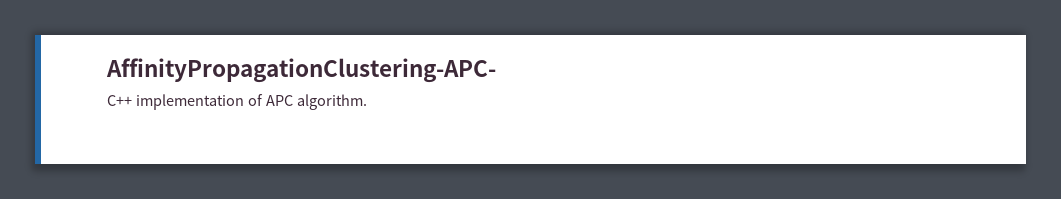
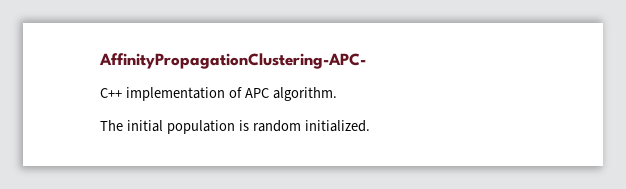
+ The initial population is random initialized.

